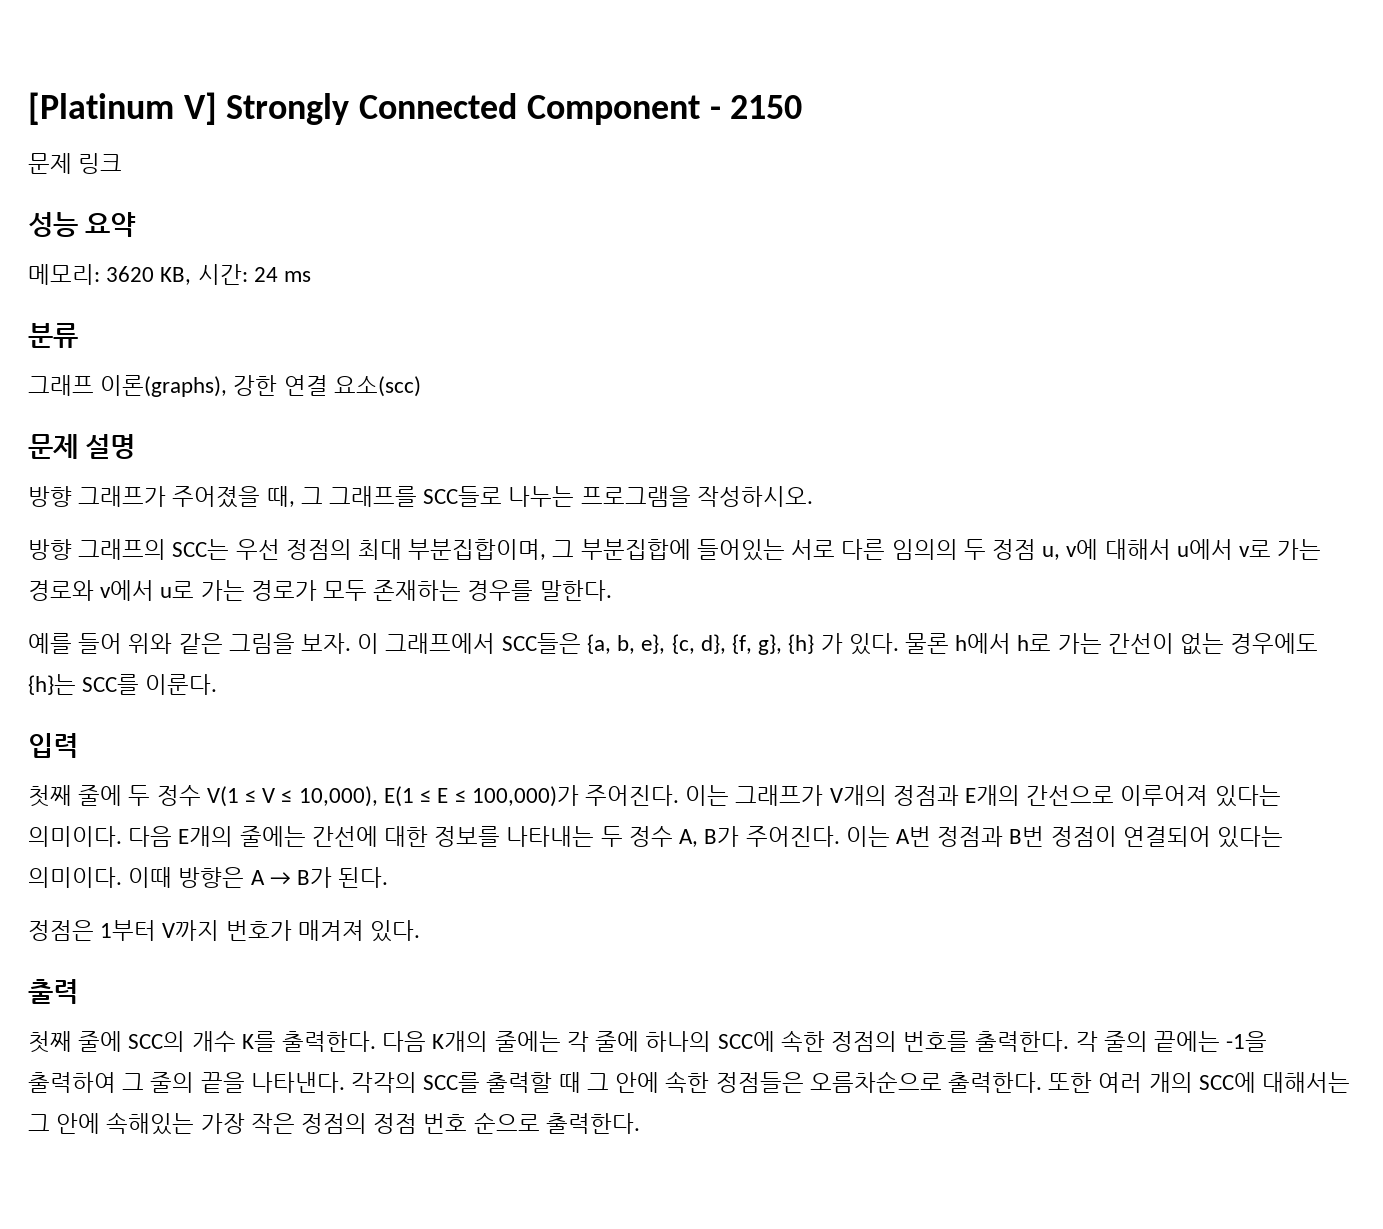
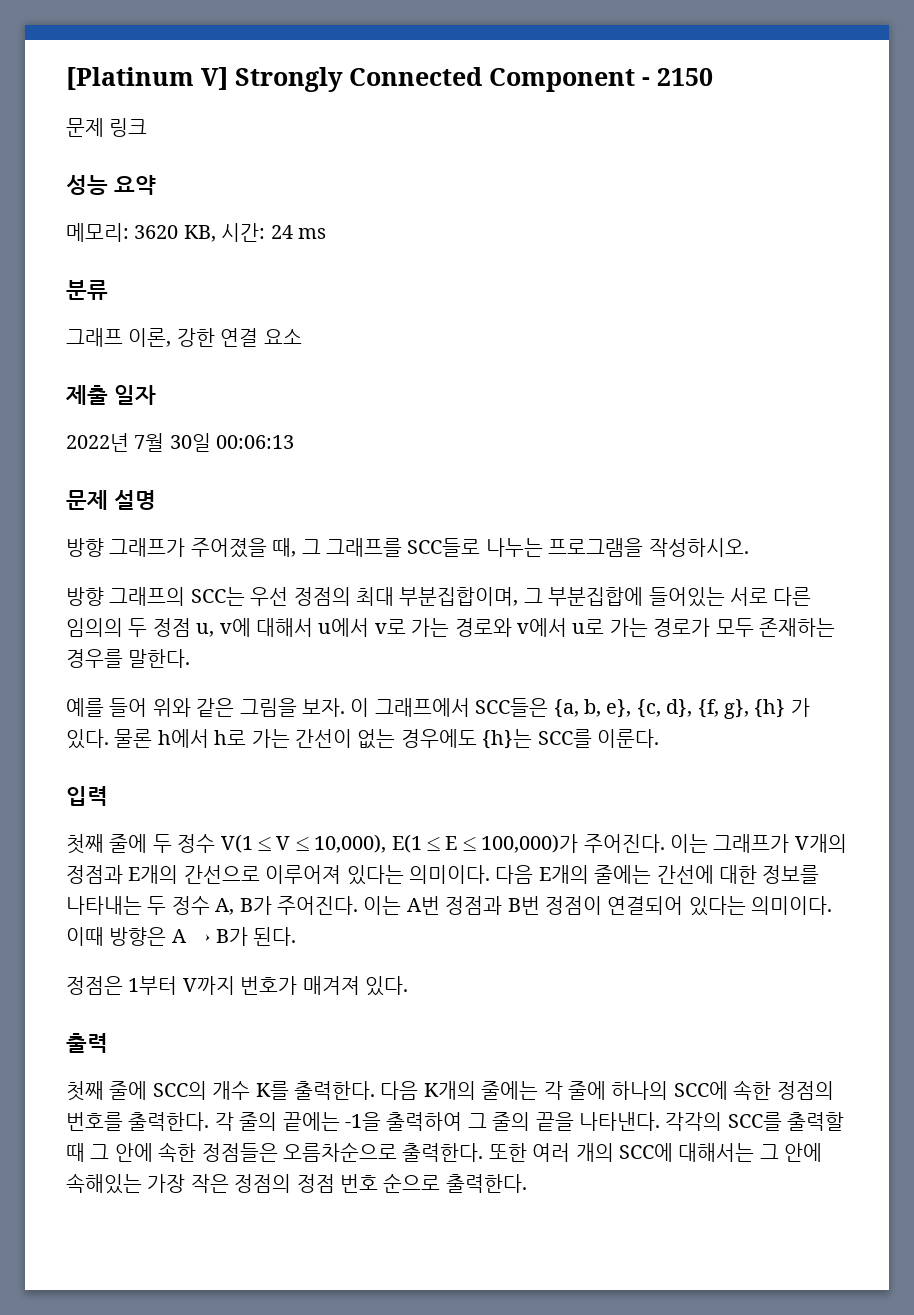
- 그래프 이론(graphs), 강한 연결 요소(scc)
+ 그래프 이론, 강한 연결 요소
+ 제출 일자
+ 2022년 7월 30일 00:06:13

